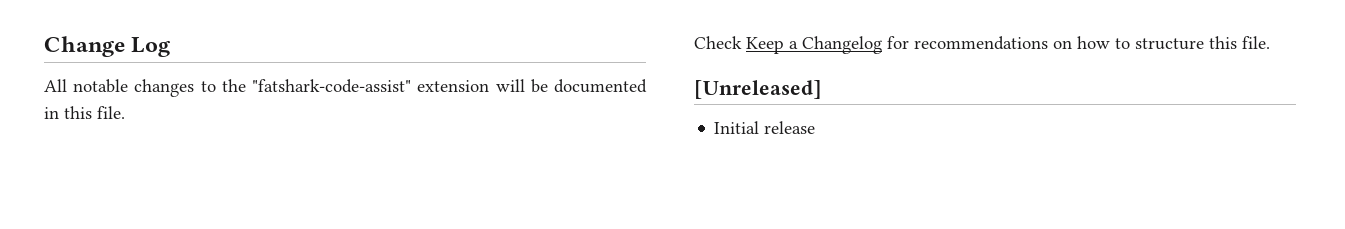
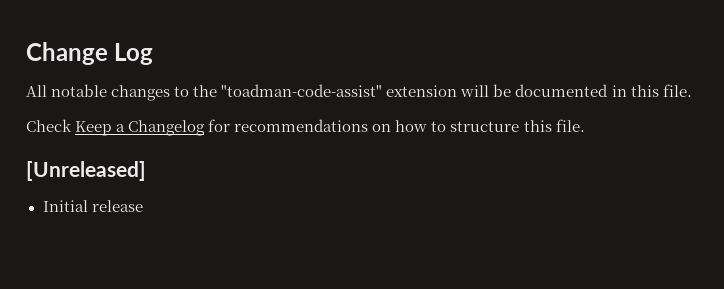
- All notable changes to the "fatshark-code-assist" extension will be documented in this file.
+ All notable changes to the "toadman-code-assist" extension will be documented in this file.

